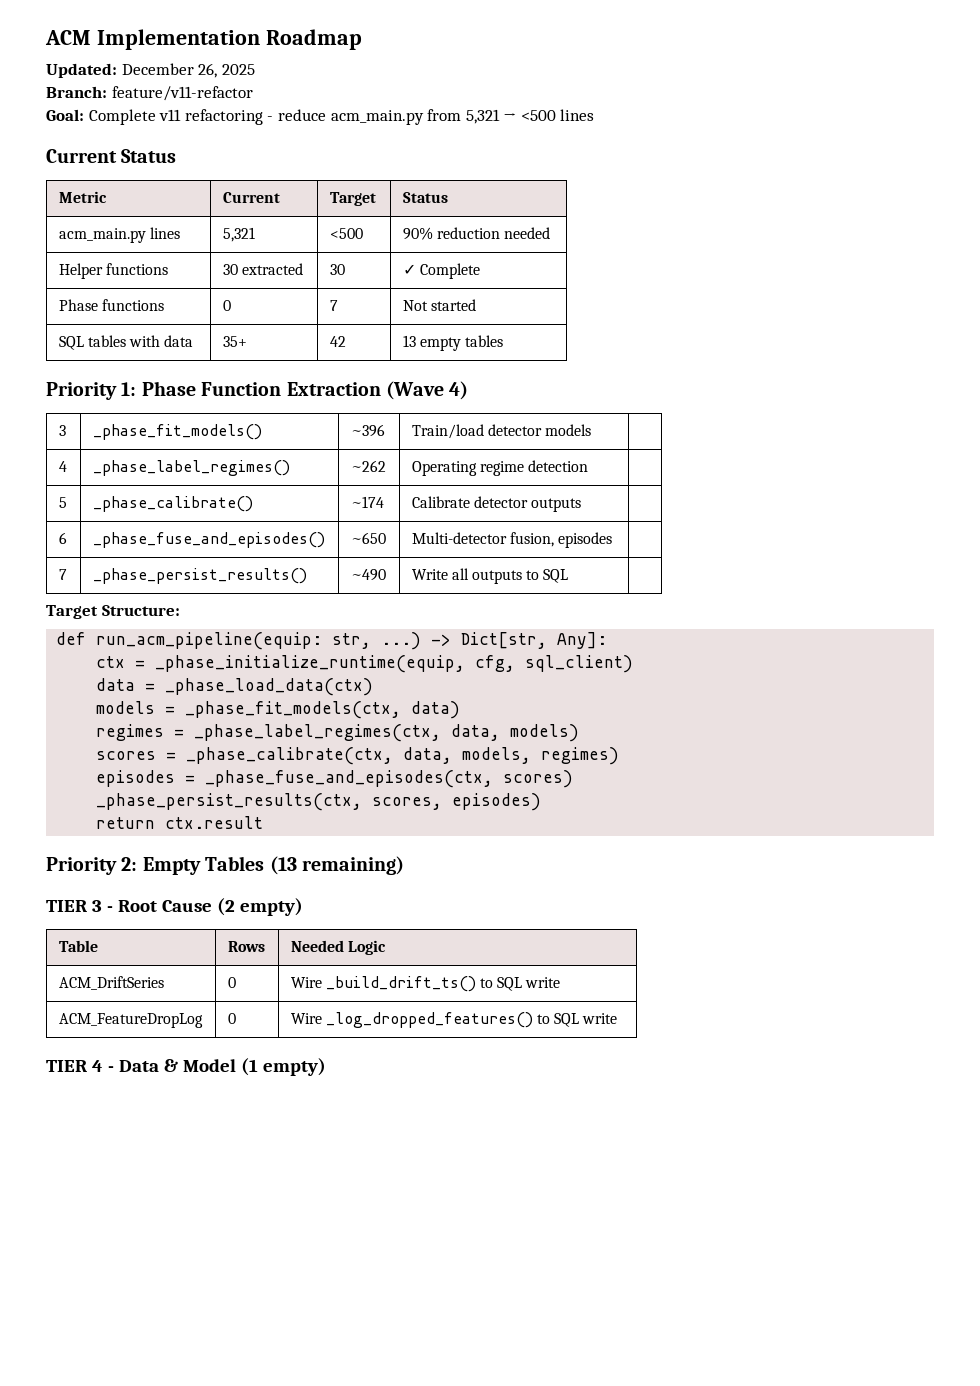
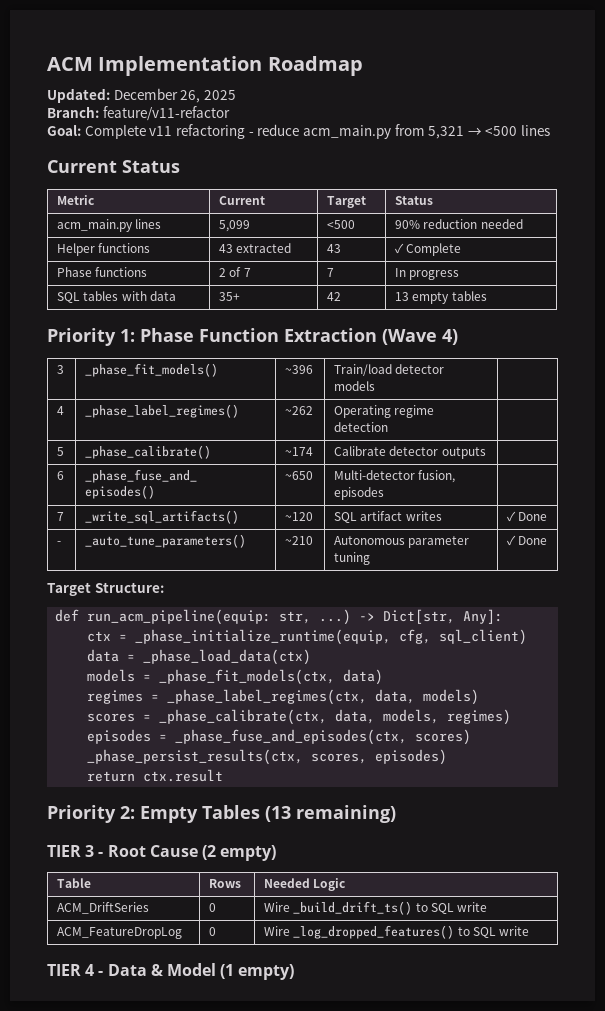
- acm_main.py lines | 5,321 | <500 | 90% reduction needed
+ acm_main.py lines | 5,099 | <500 | 90% reduction needed
- Helper functions | 30 extracted | 30 | ✓ Complete
+ Helper functions | 43 extracted | 43 | ✓ Complete
- Phase functions | 0 | 7 | Not started
+ Phase functions | 2 of 7 | 7 | In progress
- 7 | _phase_persist_results() | ~490 | Write all outputs to SQL |
+ 7 | _write_sql_artifacts() | ~120 | SQL artifact writes | ✓ Done
+ - | _auto_tune_parameters() | ~210 | Autonomous parameter tuning | ✓ Done

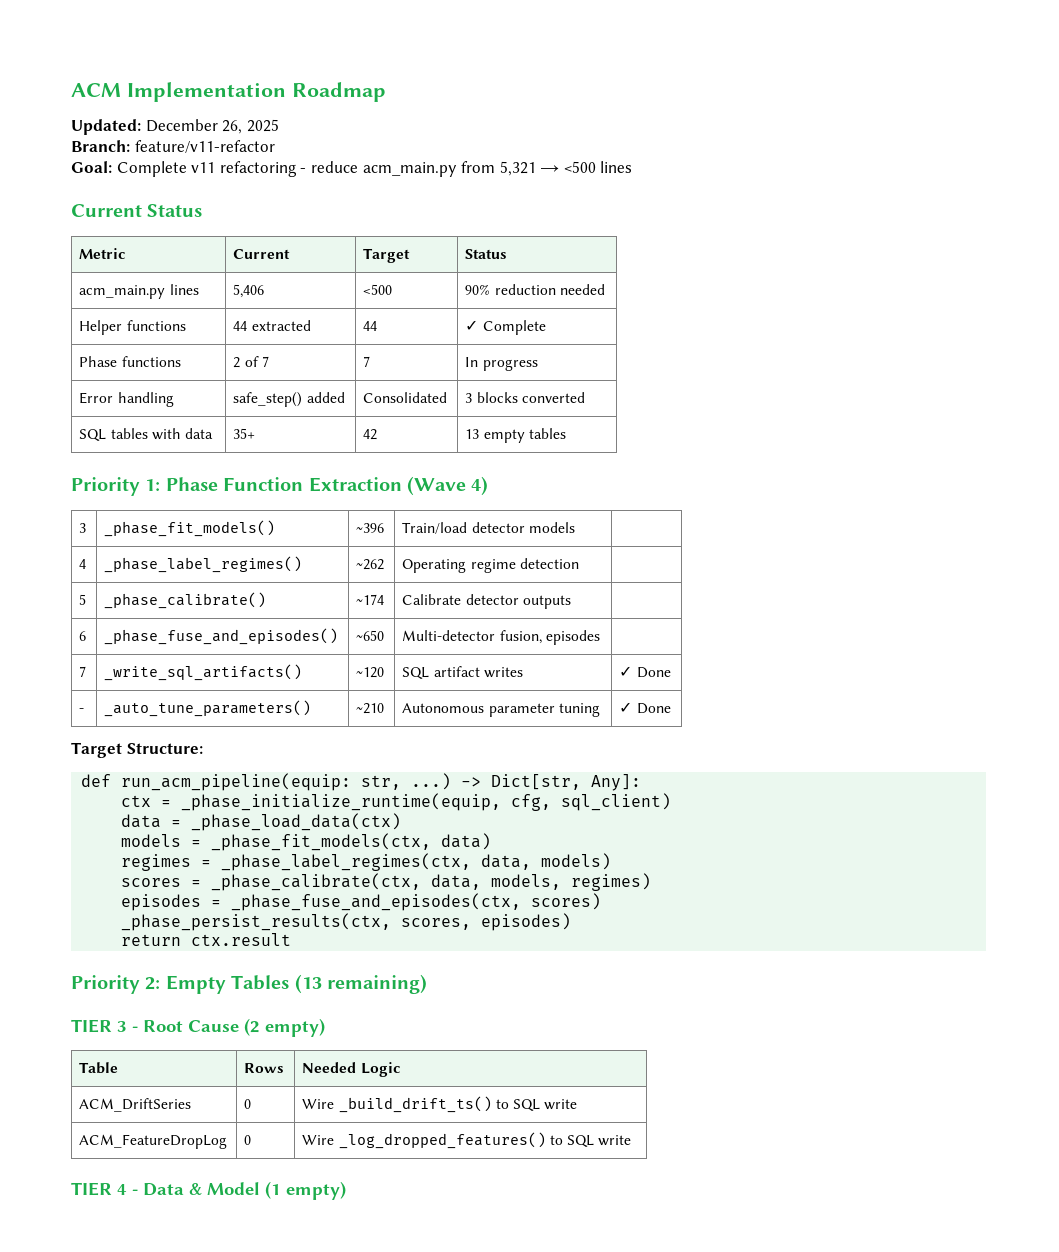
- acm_main.py lines | 5,099 | <500 | 90% reduction needed
+ acm_main.py lines | 5,406 | <500 | 90% reduction needed
- Helper functions | 43 extracted | 43 | ✓ Complete
+ Helper functions | 44 extracted | 44 | ✓ Complete
+ Error handling | safe_step() added | Consolidated | 3 blocks converted

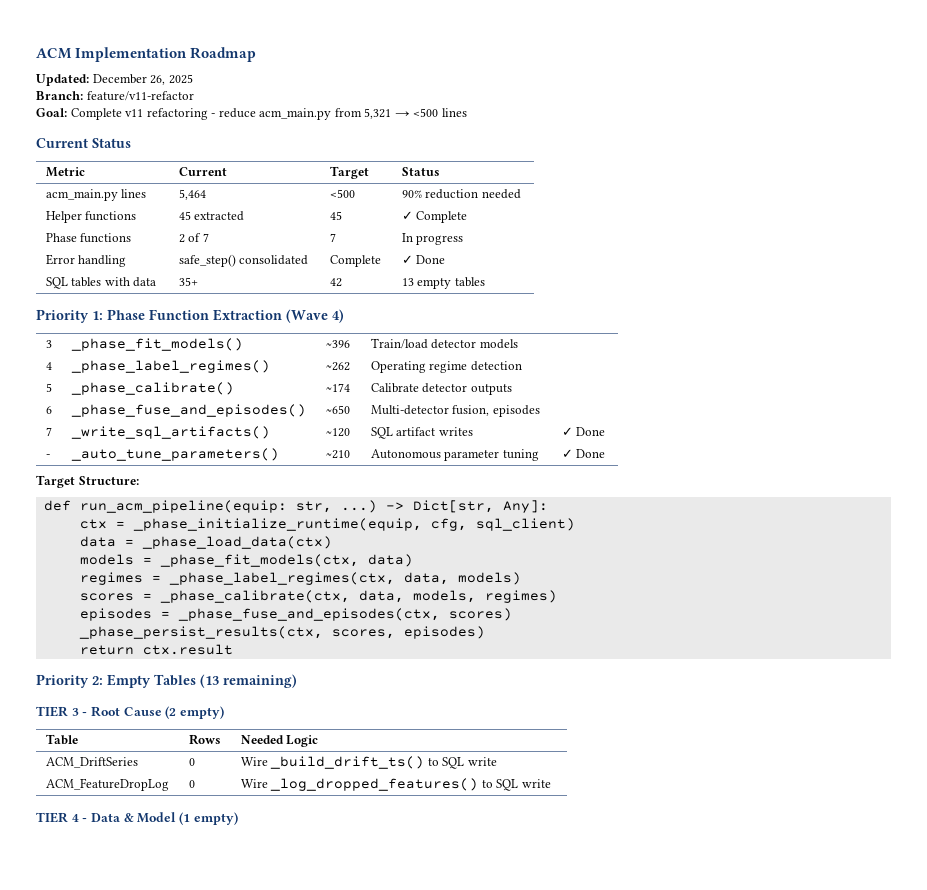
- acm_main.py lines | 5,406 | <500 | 90% reduction needed
+ acm_main.py lines | 5,464 | <500 | 90% reduction needed
- Helper functions | 44 extracted | 44 | ✓ Complete
+ Helper functions | 45 extracted | 45 | ✓ Complete
- Error handling | safe_step() added | Consolidated | 3 blocks converted
+ Error handling | safe_step() consolidated | Complete | ✓ Done

